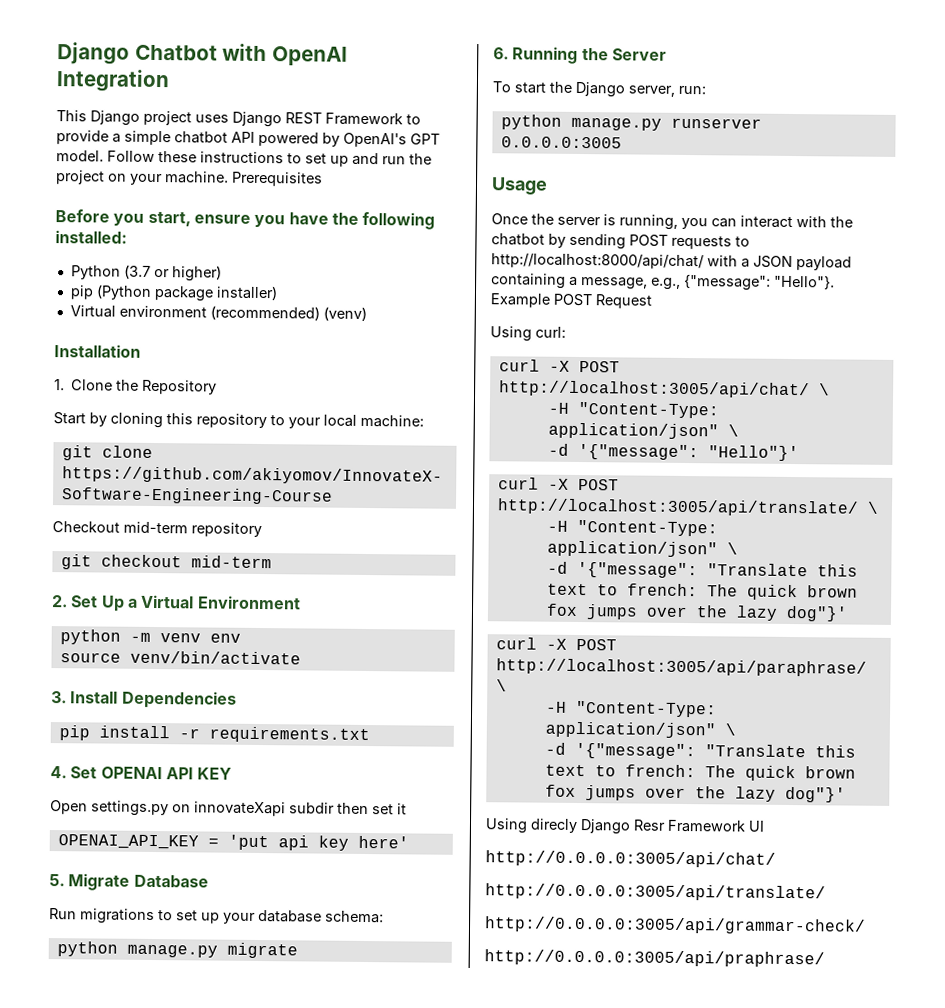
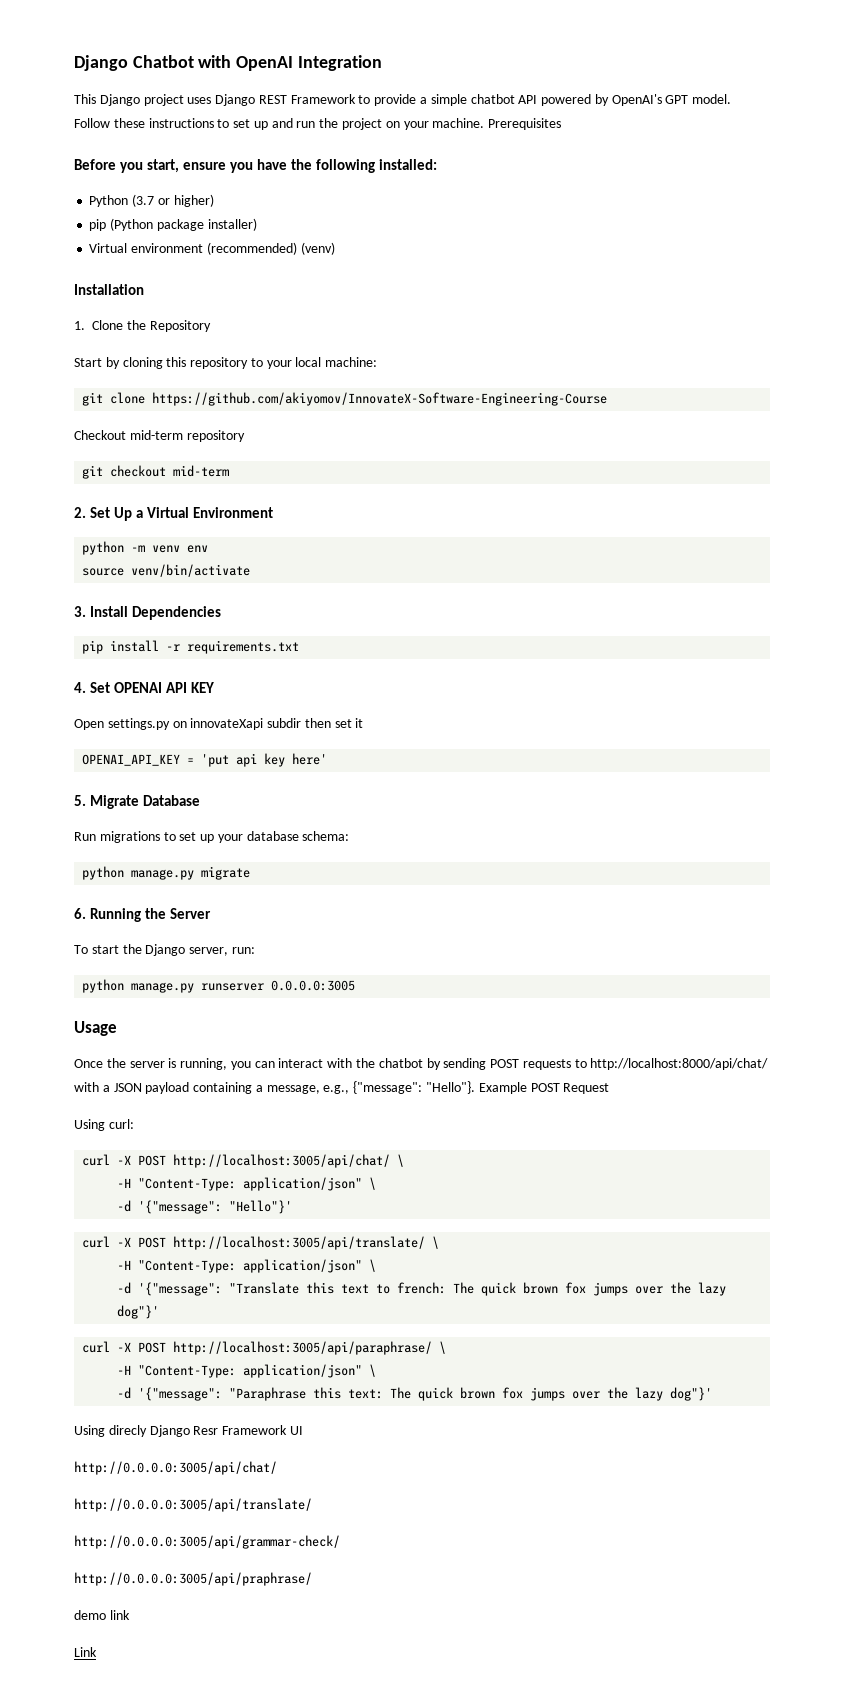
  curl -X POST http://localhost:3005/api/paraphrase/ \
  -H "Content-Type: application/json" \
- -d '{"message": "Translate this text to french: The quick brown fox jumps over the lazy dog"}'
+ -d '{"message": "Paraphrase this text: The quick brown fox jumps over the lazy dog"}'
+ demo link
+ Link

